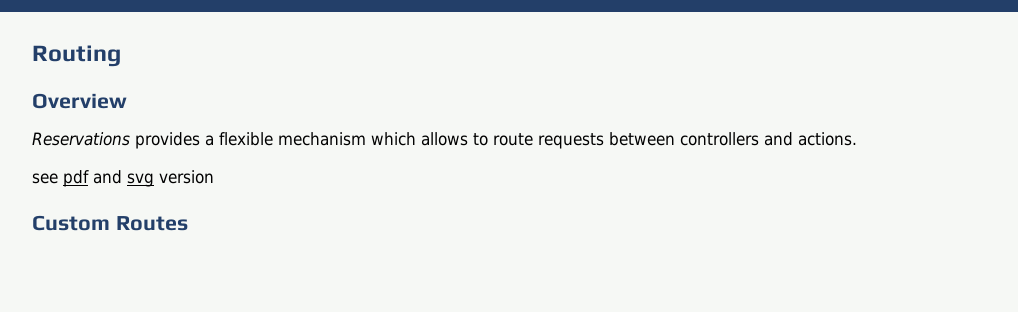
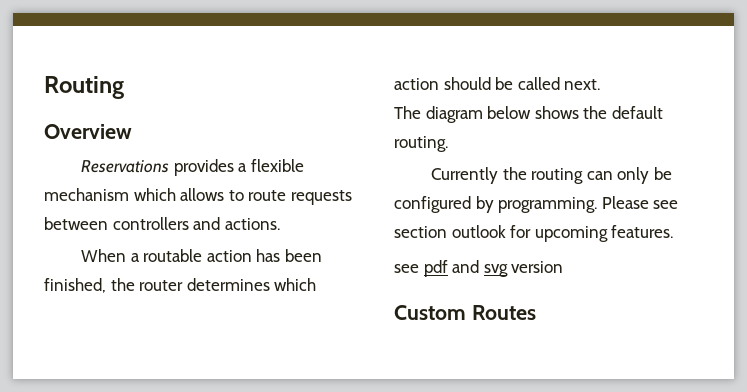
+ When a routable action has been finished, the router determines which action should be called next.
+ The diagram below shows the default routing.
+ Currently the routing can only be configured by programming. Please see section outlook for upcoming features.

